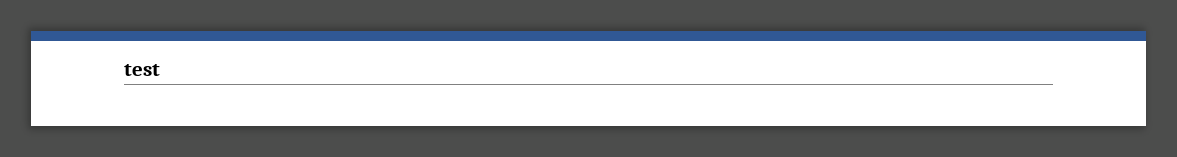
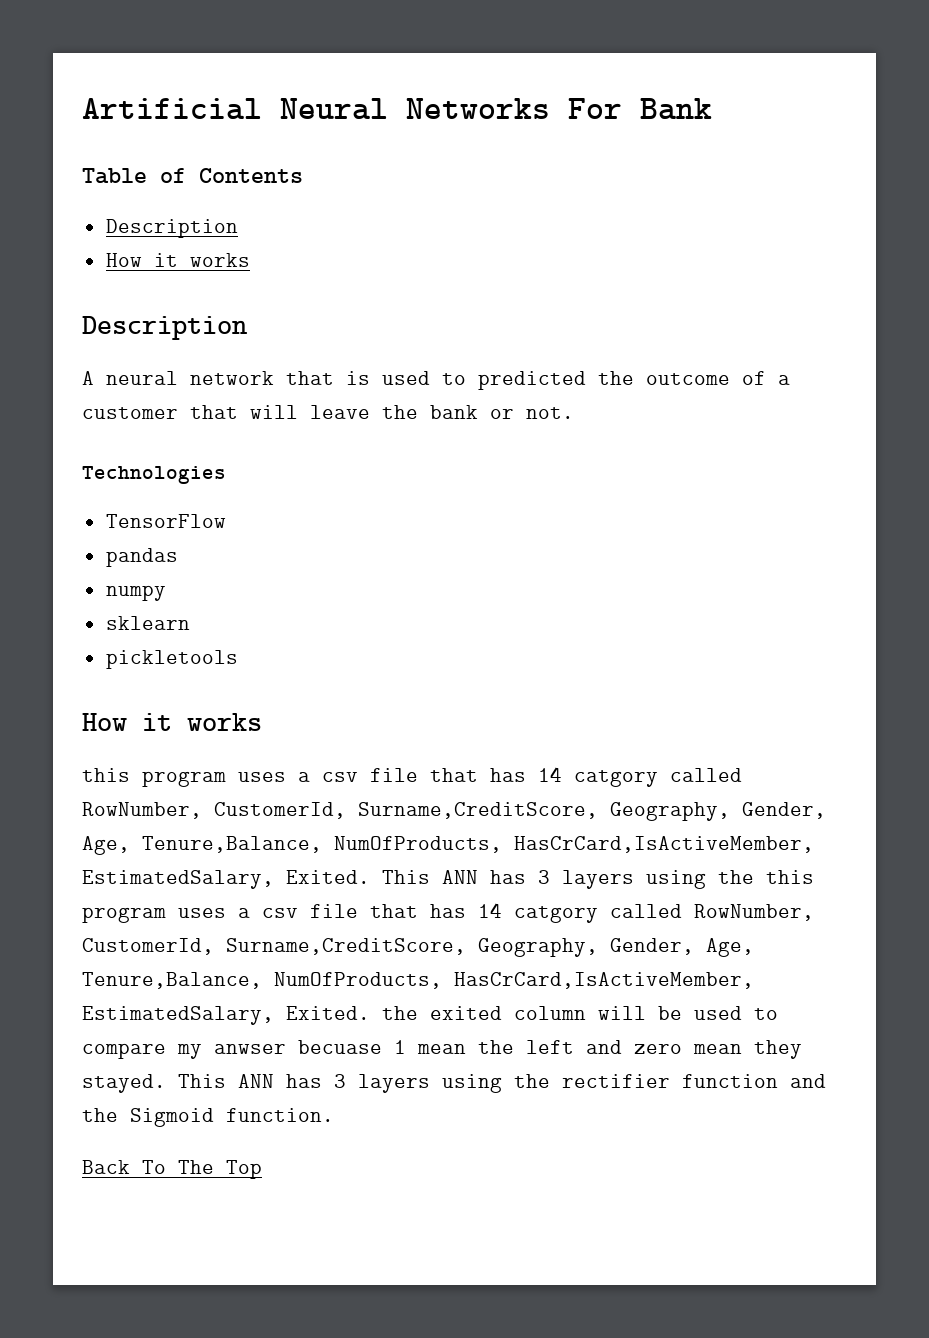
- test
+ Artificial Neural Networks For Bank
+ Table of Contents
+ Description
+ How it works
+ Description
+ A neural network that is used to predicted the outcome of a customer that will leave the bank or not.
+ Technologies
+ TensorFlow
+ pandas
+ numpy
+ sklearn
+ pickletools
+ How it works
+ this program uses a csv file that has 14 catgory called RowNumber, CustomerId, Surname,CreditScore, Geography, Gender, Age, Tenure,Balance, NumOfProducts, HasCrCard,IsActiveMember, EstimatedSalary, Exited. This ANN has 3 layers using the this program uses a csv file that has 14 catgory called RowNumber, CustomerId, Surname,CreditScore, Geography, Gender, Age, Tenure,Balance, NumOfProducts, HasCrCard,IsActiveMember, EstimatedSalary, Exited. the exited column will be used to compare my anwser becuase 1 mean the left and zero mean they stayed. This ANN has 3 layers using the rectifier function and the Sigmoid function.
+ Back To The Top

